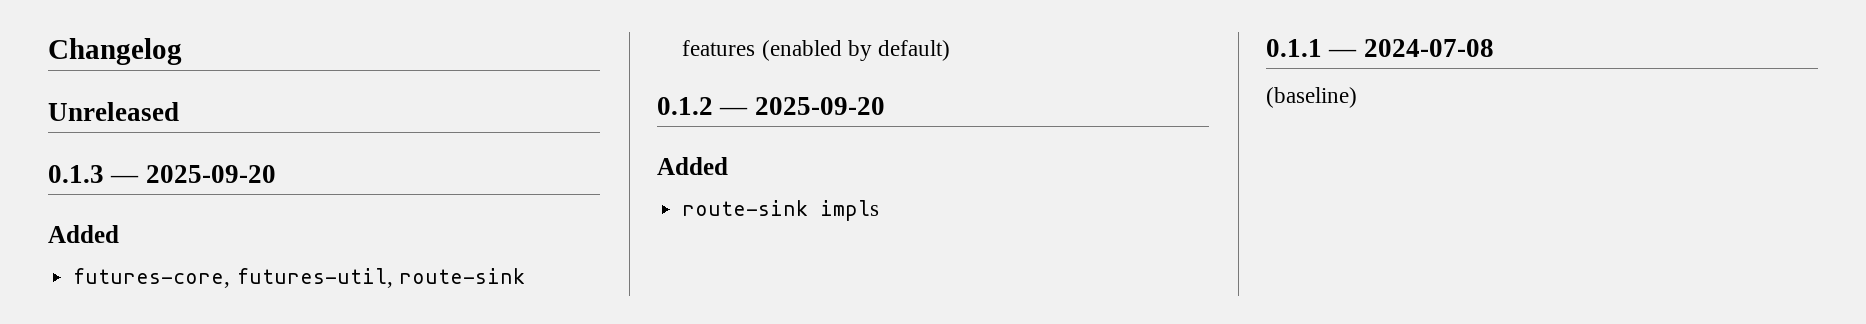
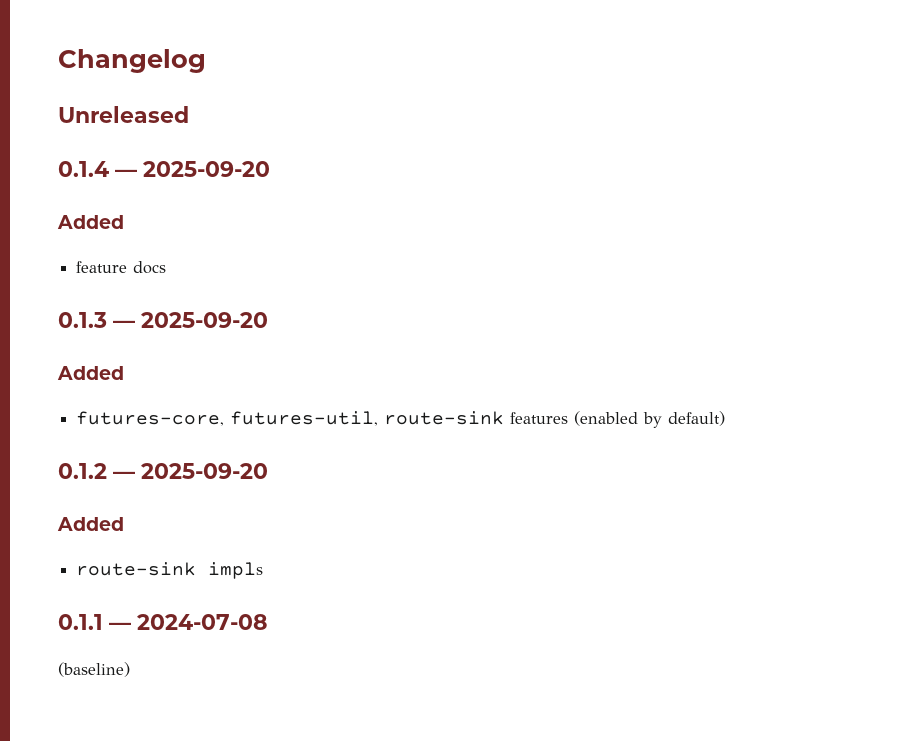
+ 0.1.4 — 2025-09-20
+ Added
+ feature docs

